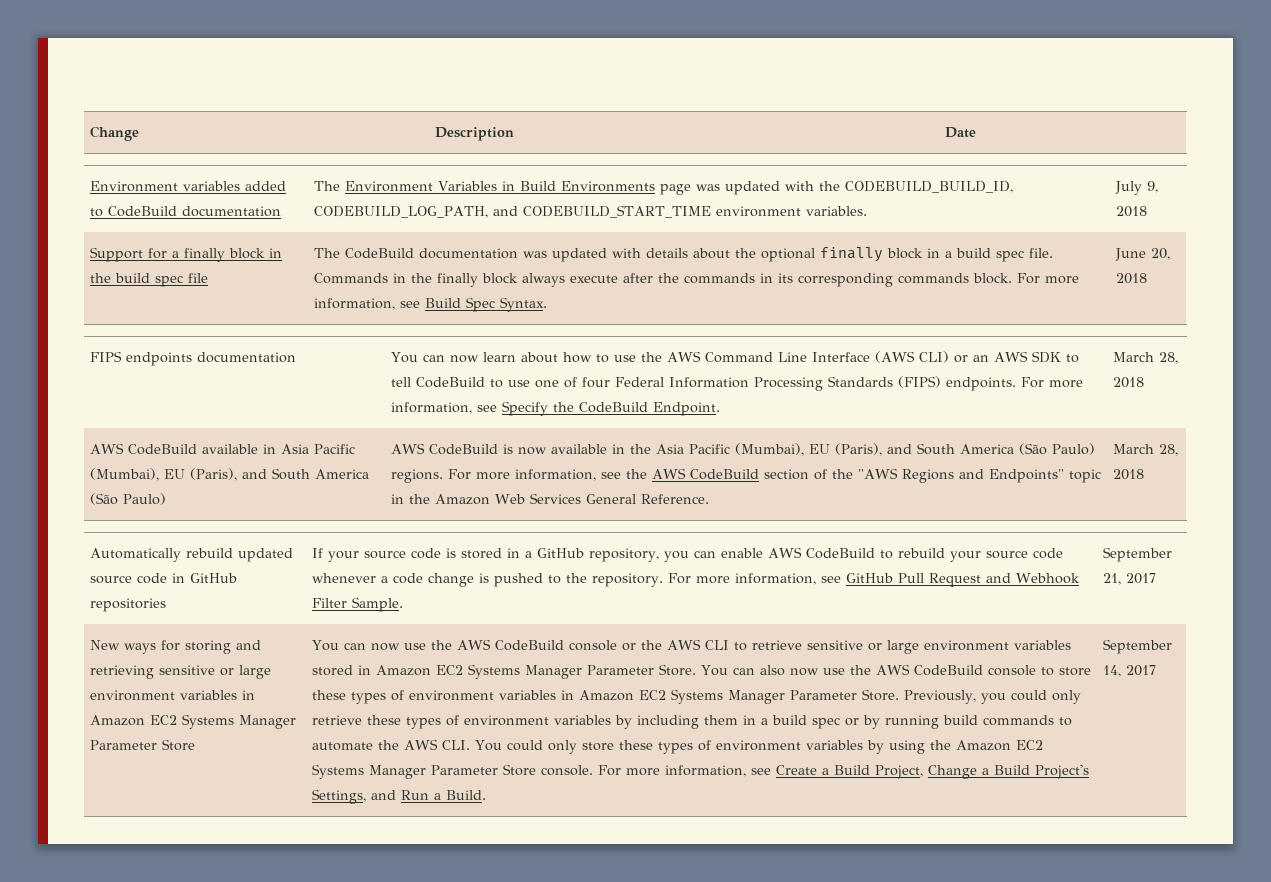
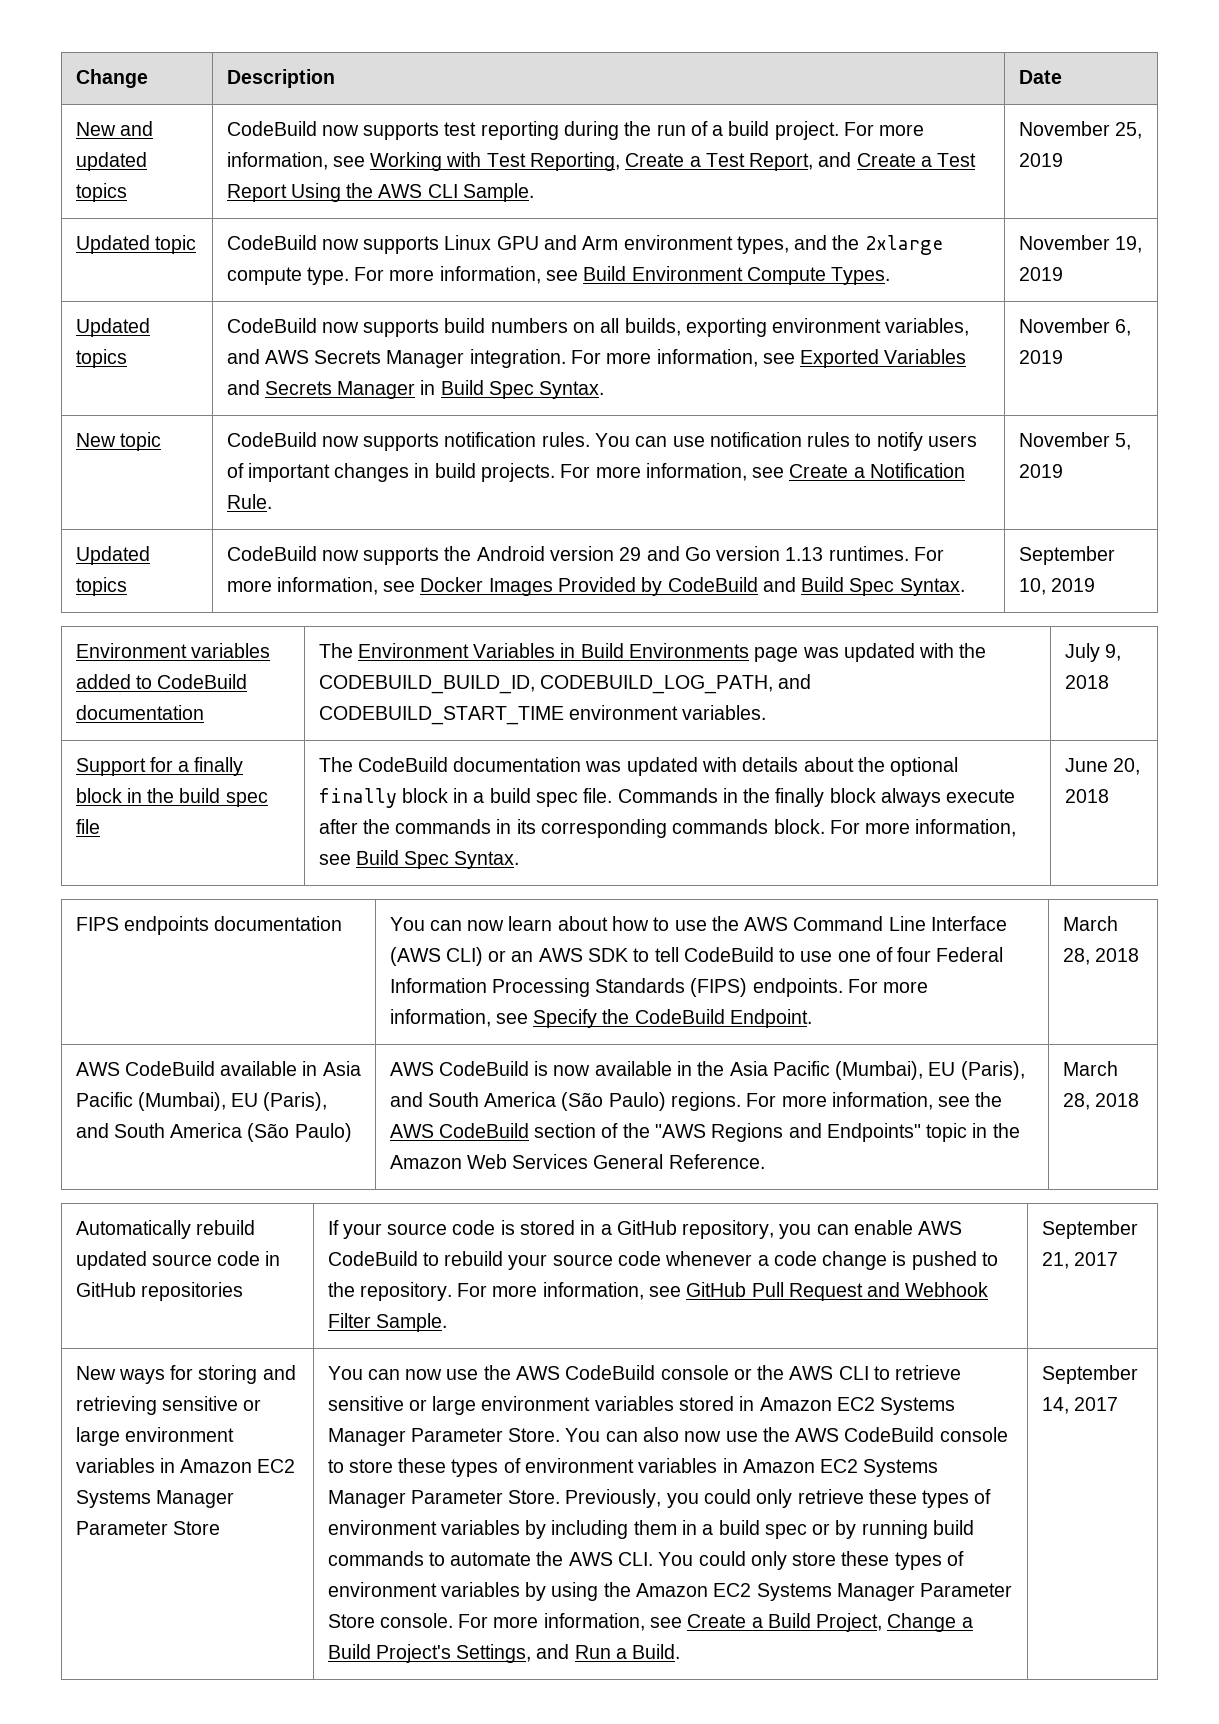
+ New and updated topics | CodeBuild now supports test reporting during the run of a build project. For more information, see Working with Test Reporting, Create a Test Report, and Create a Test Report Using the AWS CLI Sample. | November 25, 2019
+ Updated topic | CodeBuild now supports Linux GPU and Arm environment types, and the 2xlarge compute type. For more information, see Build Environment Compute Types. | November 19, 2019
+ Updated topics | CodeBuild now supports build numbers on all builds, exporting environment variables, and AWS Secrets Manager integration. For more information, see Exported Variables and Secrets Manager in Build Spec Syntax. | November 6, 2019
+ New topic | CodeBuild now supports notification rules. You can use notification rules to notify users of important changes in build projects. For more information, see Create a Notification Rule. | November 5, 2019
+ Updated topics | CodeBuild now supports the Android version 29 and Go version 1.13 runtimes. For more information, see Docker Images Provided by CodeBuild and Build Spec Syntax. | September 10, 2019

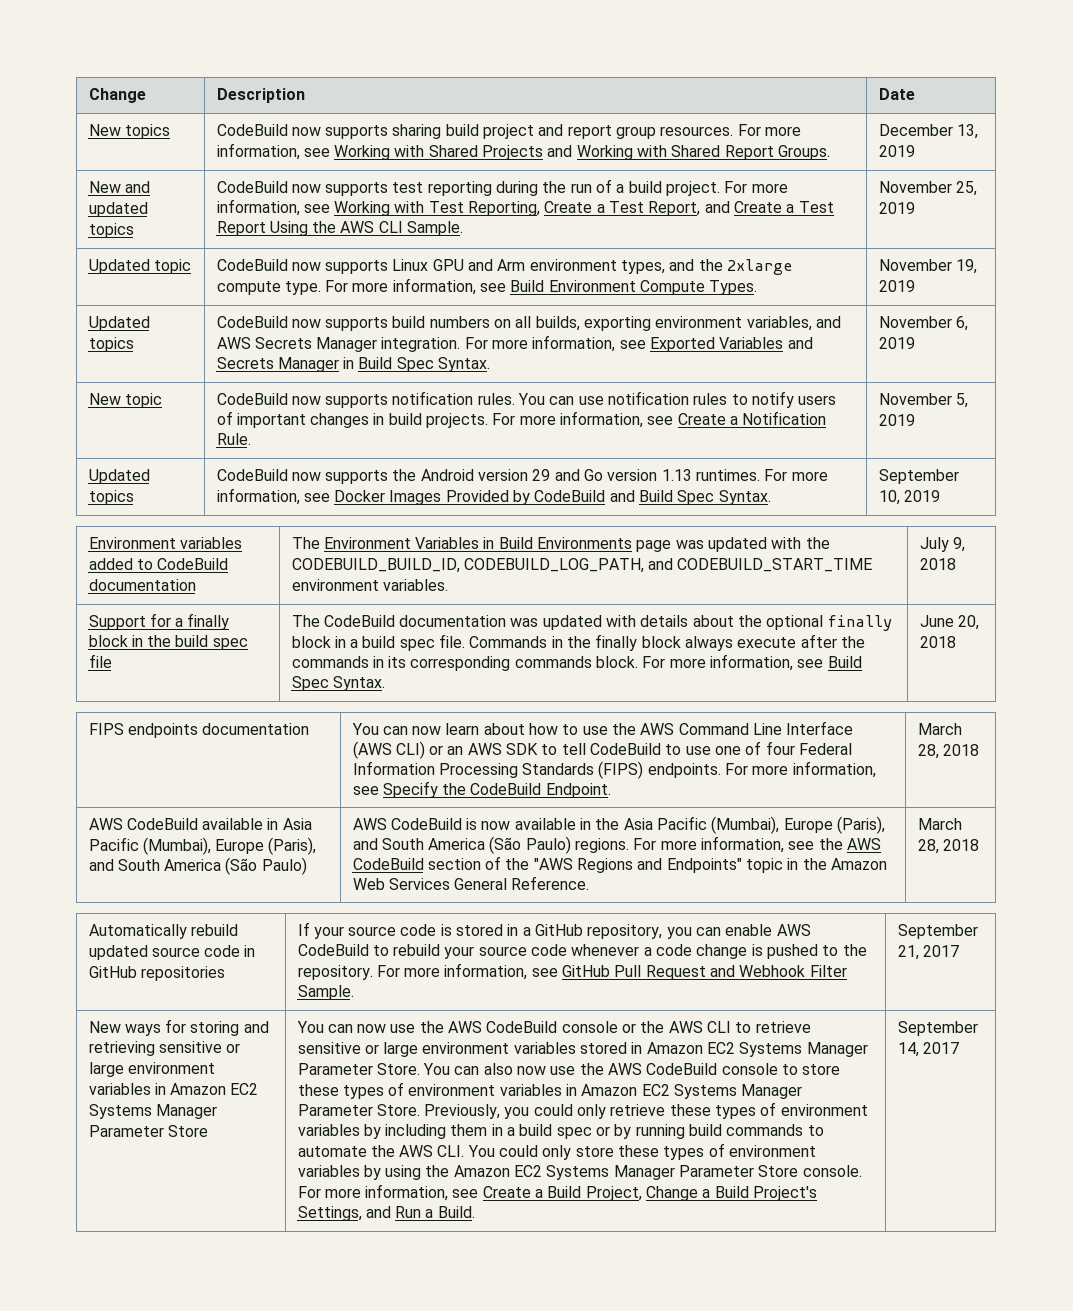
+ New topics | CodeBuild now supports sharing build project and report group resources. For more information, see Working with Shared Projects and Working with Shared Report Groups. | December 13, 2019
- AWS CodeBuild available in Asia Pacific (Mumbai), EU (Paris), and South America (São Paulo)
+ AWS CodeBuild available in Asia Pacific (Mumbai), Europe (Paris), and South America (São Paulo)
- AWS CodeBuild is now available in the Asia Pacific (Mumbai), EU (Paris), and South America (São Paulo) regions.
+ AWS CodeBuild is now available in the Asia Pacific (Mumbai), Europe (Paris), and South America (São Paulo) regions.

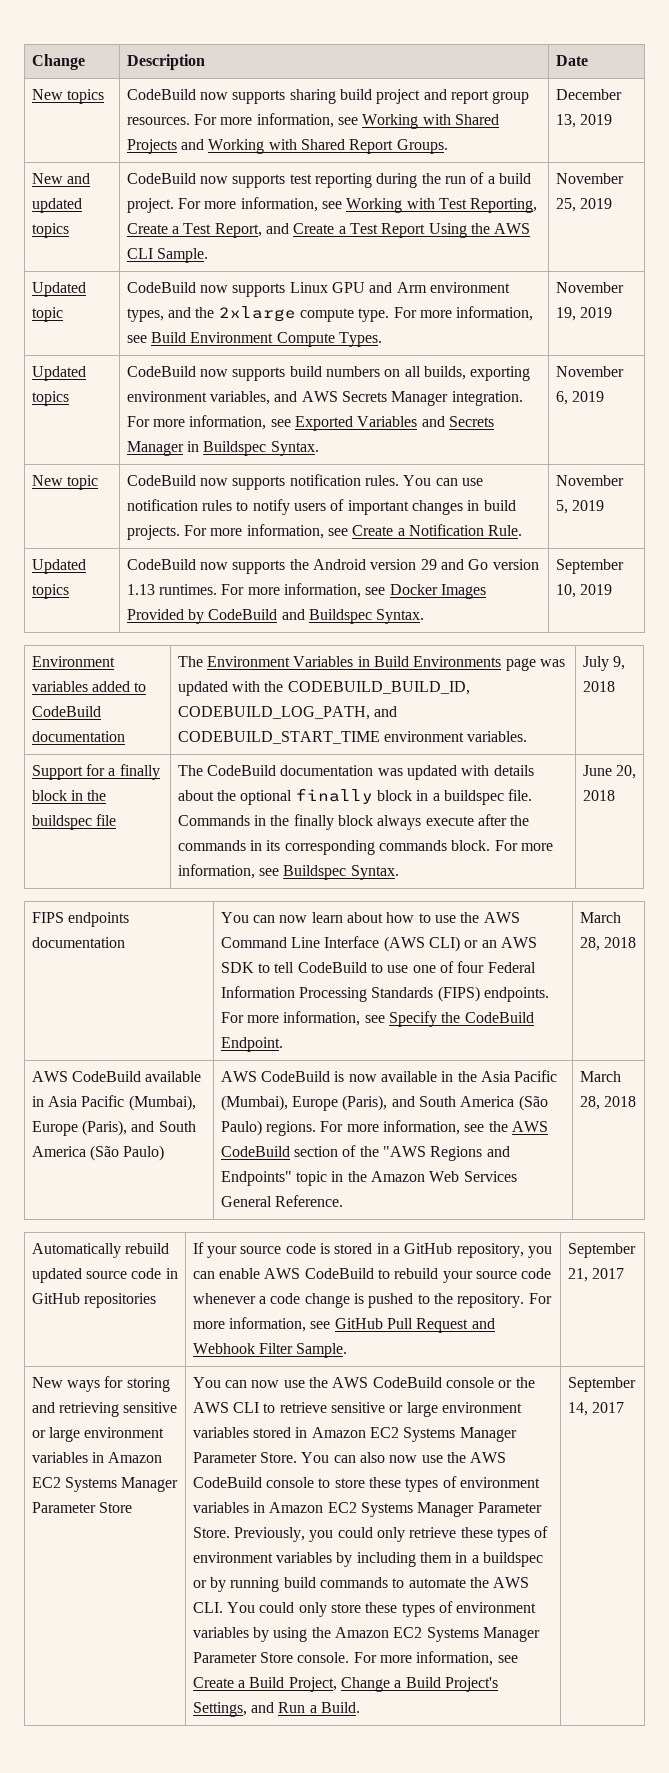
- Updated topics | CodeBuild now supports build numbers on all builds, exporting environment variables, and AWS Secrets Manager integration. For more information, see Exported Variables and Secrets Manager in Build Spec Syntax. | November 6, 2019
+ Updated topics | CodeBuild now supports build numbers on all builds, exporting environment variables, and AWS Secrets Manager integration. For more information, see Exported Variables and Secrets Manager in Buildspec Syntax. | November 6, 2019
- Updated topics | CodeBuild now supports the Android version 29 and Go version 1.13 runtimes. For more information, see Docker Images Provided by CodeBuild and Build Spec Syntax. | September 10, 2019
+ Updated topics | CodeBuild now supports the Android version 29 and Go version 1.13 runtimes. For more information, see Docker Images Provided by CodeBuild and Buildspec Syntax. | September 10, 2019
- Support for a finally block in the build spec file
+ Support for a finally block in the buildspec file
- The CodeBuild documentation was updated with details about the optional finally block in a build spec file.
+ The CodeBuild documentation was updated with details about the optional finally block in a buildspec file.
- For more information, see Build Spec Syntax.
+ For more information, see Buildspec Syntax.
- Previously, you could only retrieve these types of environment variables by including them in a build spec or by running build commands to automate the AWS CLI. You could only store these types of environment variables by using the Amazon EC2 Systems Manager Parameter Store console.
+ Previously, you could only retrieve these types of environment variables by including them in a buildspec or by running build commands to automate the AWS CLI. You could only store these types of environment variables by using the Amazon EC2 Systems Manager Parameter Store console.

